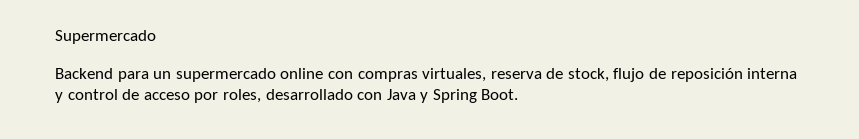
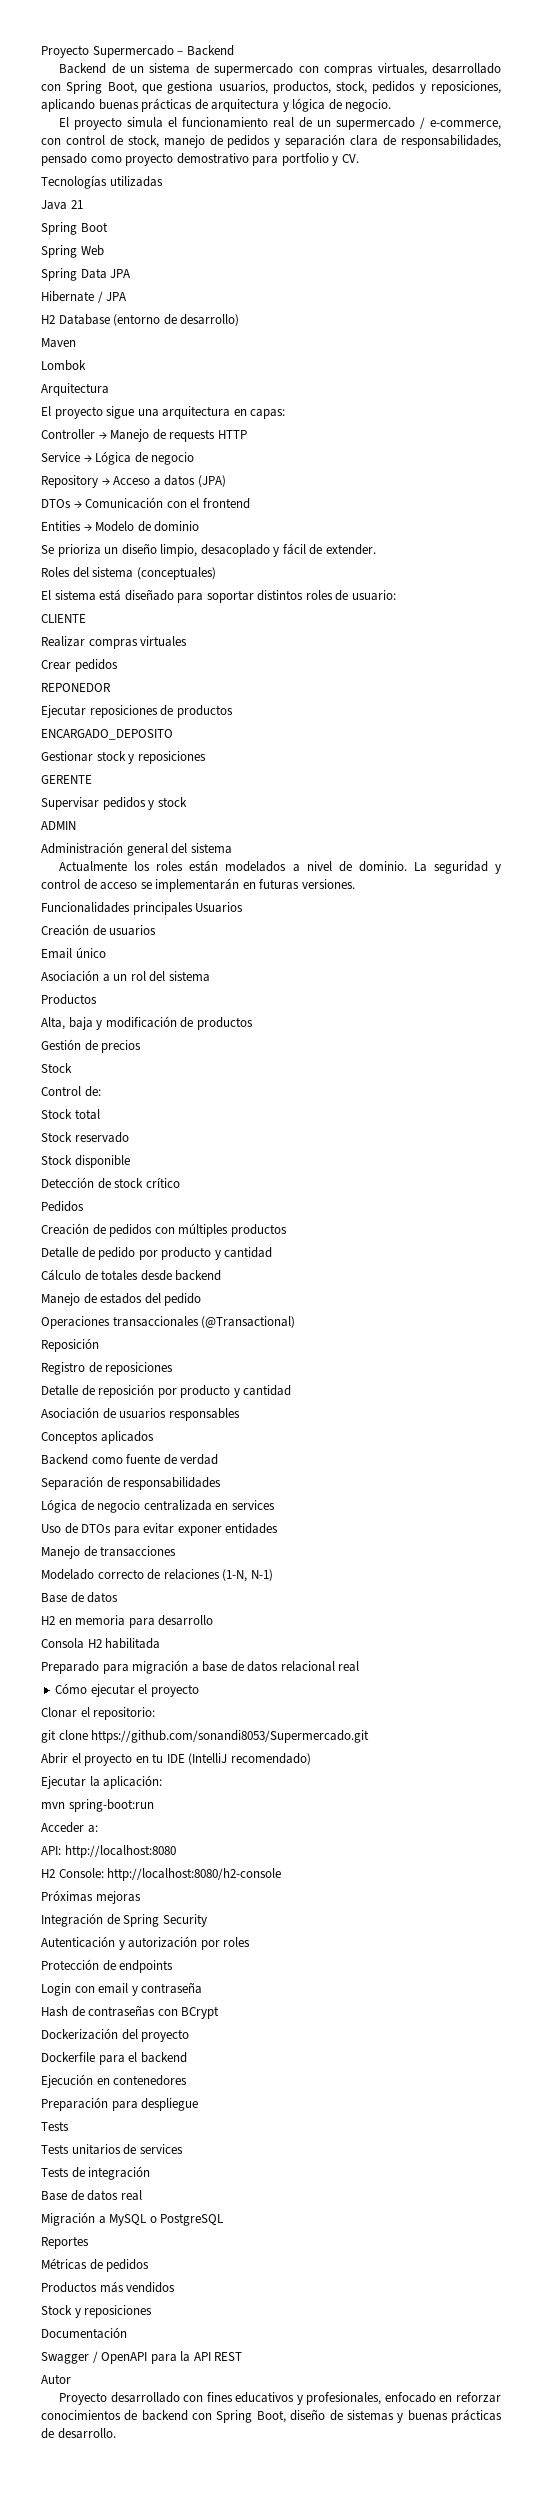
- Supermercado
- Backend para un supermercado online con compras virtuales, reserva de stock, flujo de reposición interna y control de acceso por roles, desarrollado con Java y Spring Boot.
+ Proyecto Supermercado – Backend
+ Backend de un sistema de supermercado con compras virtuales, desarrollado con Spring Boot, que gestiona usuarios, productos, stock, pedidos y reposiciones, aplicando buenas prácticas de arquitectura y lógica de negocio.
+ El proyecto simula el funcionamiento real de un supermercado / e-commerce, con control de stock, manejo de pedidos y separación clara de responsabilidades, pensado como proyecto demostrativo para portfolio y CV.
+ Tecnologías utilizadas
+ Java 21
+ Spring Boot
+ Spring Web
+ Spring Data JPA
+ Hibernate / JPA
+ H2 Database (entorno de desarrollo)
+ Maven
+ Lombok
+ Arquitectura
+ El proyecto sigue una arquitectura en capas:
+ Controller → Manejo de requests HTTP
+ Service → Lógica de negocio
+ Repository → Acceso a datos (JPA)
+ DTOs → Comunicación con el frontend
+ Entities → Modelo de dominio
+ Se prioriza un diseño limpio, desacoplado y fácil de extender.
+ Roles del sistema (conceptuales)
+ El sistema está diseñado para soportar distintos roles de usuario:
+ CLIENTE
+ Realizar compras virtuales
+ Crear pedidos
+ REPONEDOR
+ Ejecutar reposiciones de productos
+ ENCARGADO_DEPOSITO
+ Gestionar stock y reposiciones
+ GERENTE
+ Supervisar pedidos y stock
+ ADMIN
+ Administración general del sistema
+ Actualmente los roles están modelados a nivel de dominio. La seguridad y control de acceso se implementarán en futuras versiones.
+ Funcionalidades principales Usuarios
+ Creación de usuarios
+ Email único
+ Asociación a un rol del sistema
+ Productos
+ Alta, baja y modificación de productos
+ Gestión de precios
+ Stock
+ Control de:
+ Stock total
+ Stock reservado
+ Stock disponible
+ Detección de stock crítico
+ Pedidos
+ Creación de pedidos con múltiples productos
+ Detalle de pedido por producto y cantidad
+ Cálculo de totales desde backend
+ Manejo de estados del pedido
+ Operaciones transaccionales (@Transactional)
+ Reposición
+ Registro de reposiciones
+ Detalle de reposición por producto y cantidad
+ Asociación de usuarios responsables
+ Conceptos aplicados
+ Backend como fuente de verdad
+ Separación de responsabilidades
+ Lógica de negocio centralizada en services
+ Uso de DTOs para evitar exponer entidades
+ Manejo de transacciones
+ Modelado correcto de relaciones (1-N, N-1)
+ Base de datos
+ H2 en memoria para desarrollo
+ Consola H2 habilitada
+ Preparado para migración a base de datos relacional real
+ Cómo ejecutar el proyecto
+ Clonar el repositorio:
+ git clone https://github.com/sonandi8053/Supermercado.git
+ Abrir el proyecto en tu IDE (IntelliJ recomendado)
+ Ejecutar la aplicación:
+ mvn spring-boot:run
+ Acceder a:
+ API: http://localhost:8080
+ H2 Console: http://localhost:8080/h2-console
+ Próximas mejoras
+ Integración de Spring Security
+ Autenticación y autorización por roles
+ Protección de endpoints
+ Login con email y contraseña
+ Hash de contraseñas con BCrypt
+ Dockerización del proyecto
+ Dockerfile para el backend
+ Ejecución en contenedores
+ Preparación para despliegue
+ Tests
+ Tests unitarios de services
+ Tests de integración
+ Base de datos real
+ Migración a MySQL o PostgreSQL
+ Reportes
+ Métricas de pedidos
+ Productos más vendidos
+ Stock y reposiciones
+ Documentación
+ Swagger / OpenAPI para la API REST
+ Autor
+ Proyecto desarrollado con fines educativos y profesionales, enfocado en reforzar conocimientos de backend con Spring Boot, diseño de sistemas y buenas prácticas de desarrollo.

